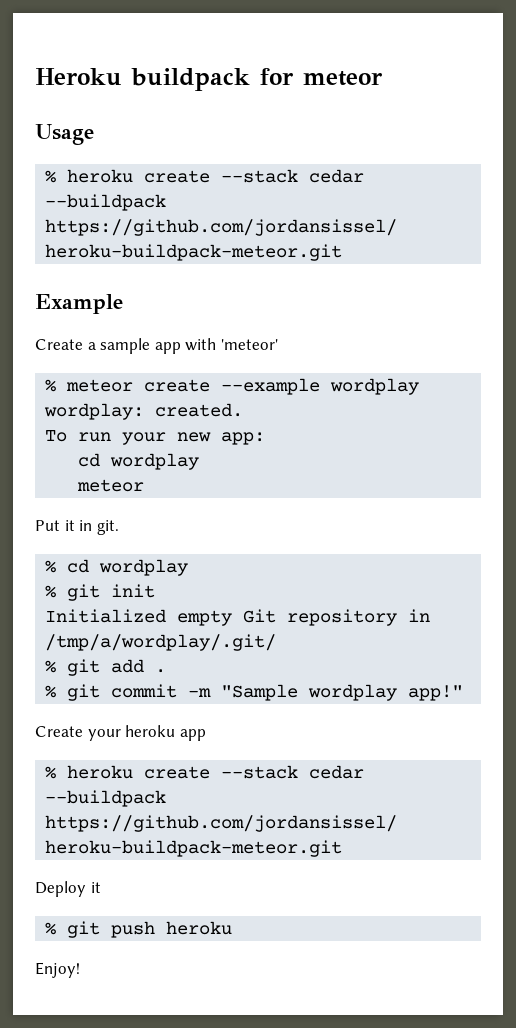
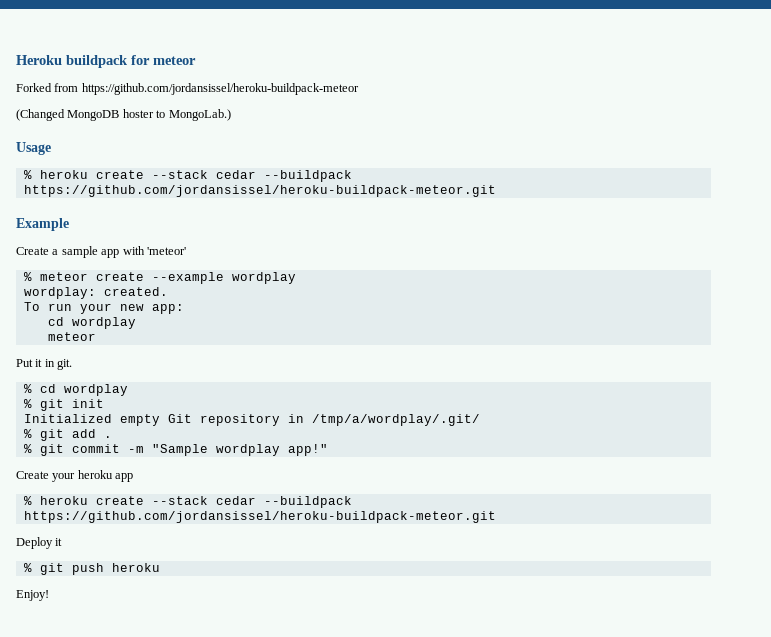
+ Forked from https://github.com/jordansissel/heroku-buildpack-meteor
+ (Changed MongoDB hoster to MongoLab.)

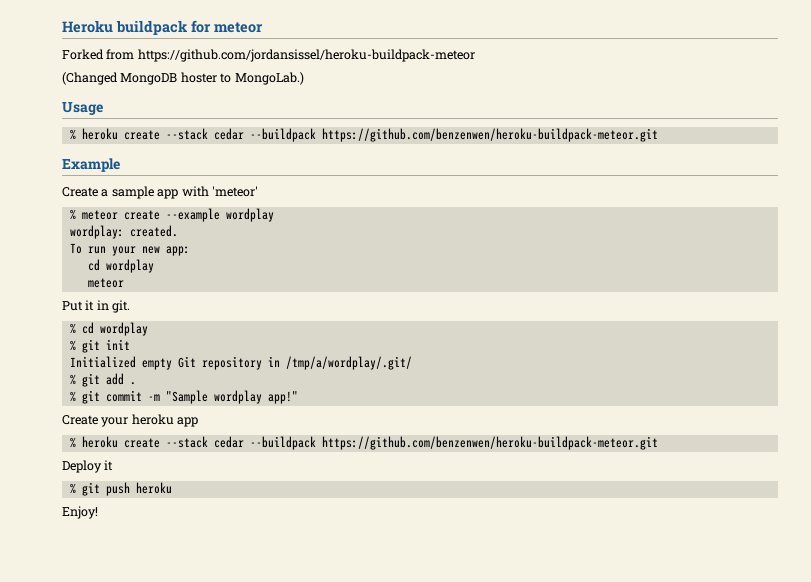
  Usage
- % heroku create --stack cedar --buildpack https://github.com/jordansissel/heroku-buildpack-meteor.git
+ % heroku create --stack cedar --buildpack https://github.com/benzenwen/heroku-buildpack-meteor.git
  Create your heroku app
- % heroku create --stack cedar --buildpack https://github.com/jordansissel/heroku-buildpack-meteor.git
+ % heroku create --stack cedar --buildpack https://github.com/benzenwen/heroku-buildpack-meteor.git

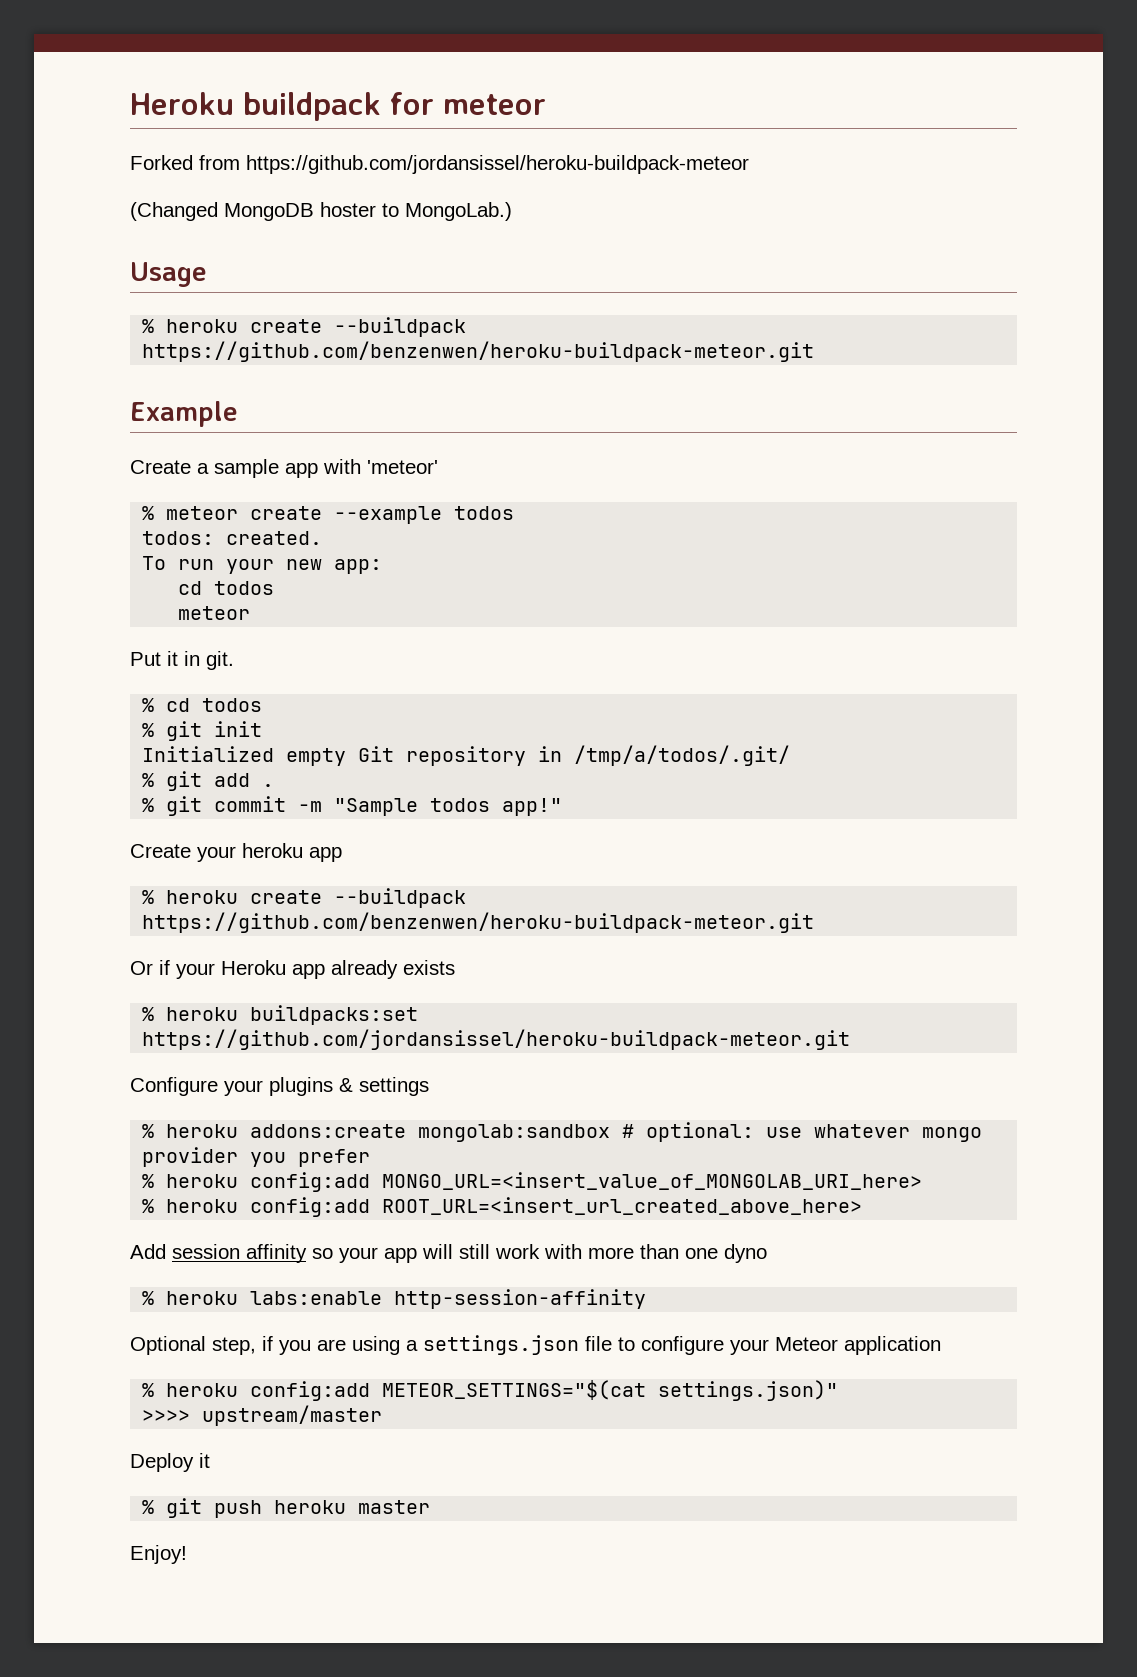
  Usage
- % heroku create --stack cedar --buildpack https://github.com/benzenwen/heroku-buildpack-meteor.git
+ % heroku create --buildpack https://github.com/benzenwen/heroku-buildpack-meteor.git
- % meteor create --example wordplay
- wordplay: created.
+ % meteor create --example todos
+ todos: created.
  To run your new app:
- cd wordplay
+ cd todos
- % cd wordplay
+ % cd todos
- Initialized empty Git repository in /tmp/a/wordplay/.git/
+ Initialized empty Git repository in /tmp/a/todos/.git/
- % git commit -m "Sample wordplay app!"
+ % git commit -m "Sample todos app!"
  Create your heroku app
- % heroku create --stack cedar --buildpack https://github.com/benzenwen/heroku-buildpack-meteor.git
+ % heroku create --buildpack https://github.com/benzenwen/heroku-buildpack-meteor.git
+ Or if your Heroku app already exists
+ % heroku buildpacks:set https://github.com/jordansissel/heroku-buildpack-meteor.git
+ Configure your plugins & settings
+ % heroku addons:create mongolab:sandbox # optional: use whatever mongo provider you prefer
+ % heroku config:add MONGO_URL=<insert_value_of_MONGOLAB_URI_here>
+ % heroku config:add ROOT_URL=<insert_url_created_above_here>
+ Add session affinity so your app will still work with more than one dyno
+ % heroku labs:enable http-session-affinity
+ Optional step, if you are using a settings.json file to configure your Meteor application
+ % heroku config:add METEOR_SETTINGS="$(cat settings.json)"
+ >>>> upstream/master
- % git push heroku
+ % git push heroku master

